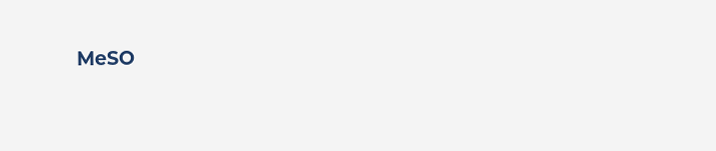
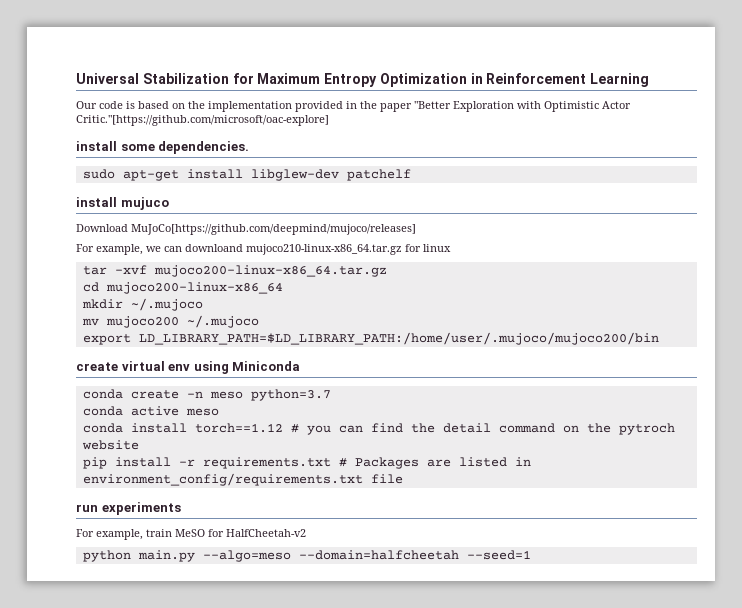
- MeSO
+ Universal Stabilization for Maximum Entropy Optimization in Reinforcement Learning
+ Our code is based on the implementation provided in the paper "Better Exploration with Optimistic Actor Critic."[https://github.com/microsoft/oac-explore]
+ install some dependencies.
+ sudo apt-get install libglew-dev patchelf
+ install mujuco
+ Download MuJoCo[https://github.com/deepmind/mujoco/releases]
+ For example, we can downloand mujoco210-linux-x86_64.tar.gz for linux
+ tar -xvf mujoco200-linux-x86_64.tar.gz
+ cd mujoco200-linux-x86_64
+ mkdir ~/.mujoco
+ mv mujoco200 ~/.mujoco
+ export LD_LIBRARY_PATH=$LD_LIBRARY_PATH:/home/user/.mujoco/mujoco200/bin
+ create virtual env using Miniconda
+ conda create -n meso python=3.7
+ conda active meso
+ conda install torch==1.12 # you can find the detail command on the pytroch website
+ pip install -r requirements.txt # Packages are listed in environment_config/requirements.txt file
+ run experiments
+ For example, train MeSO for HalfCheetah-v2
+ python main.py --algo=meso --domain=halfcheetah --seed=1

